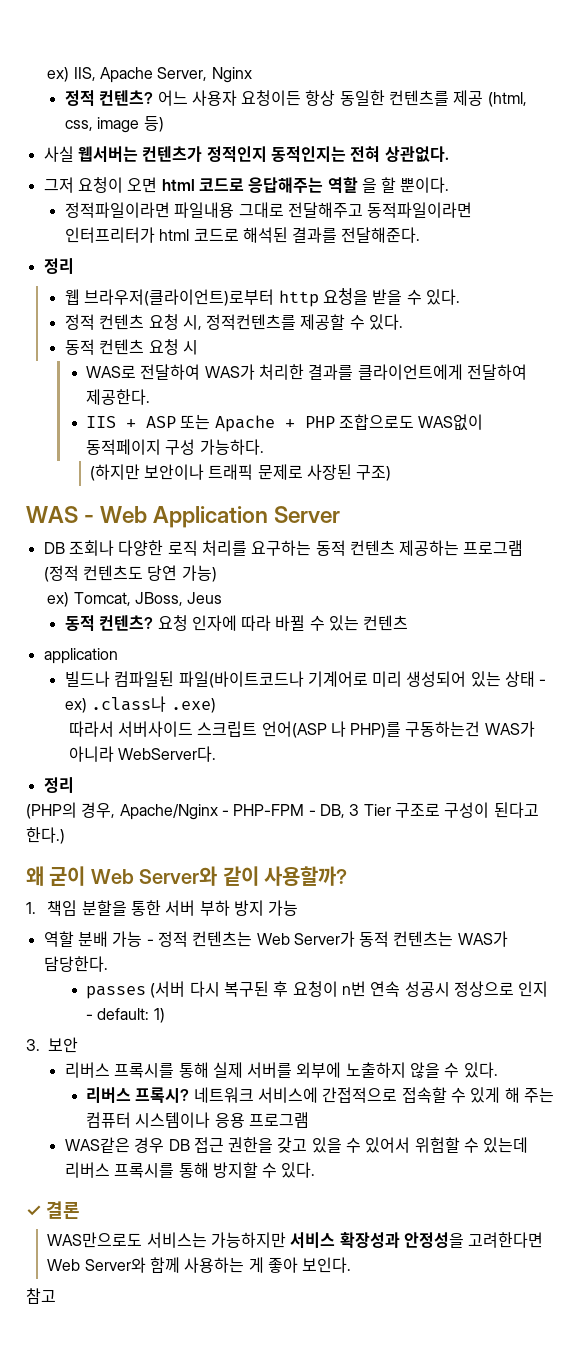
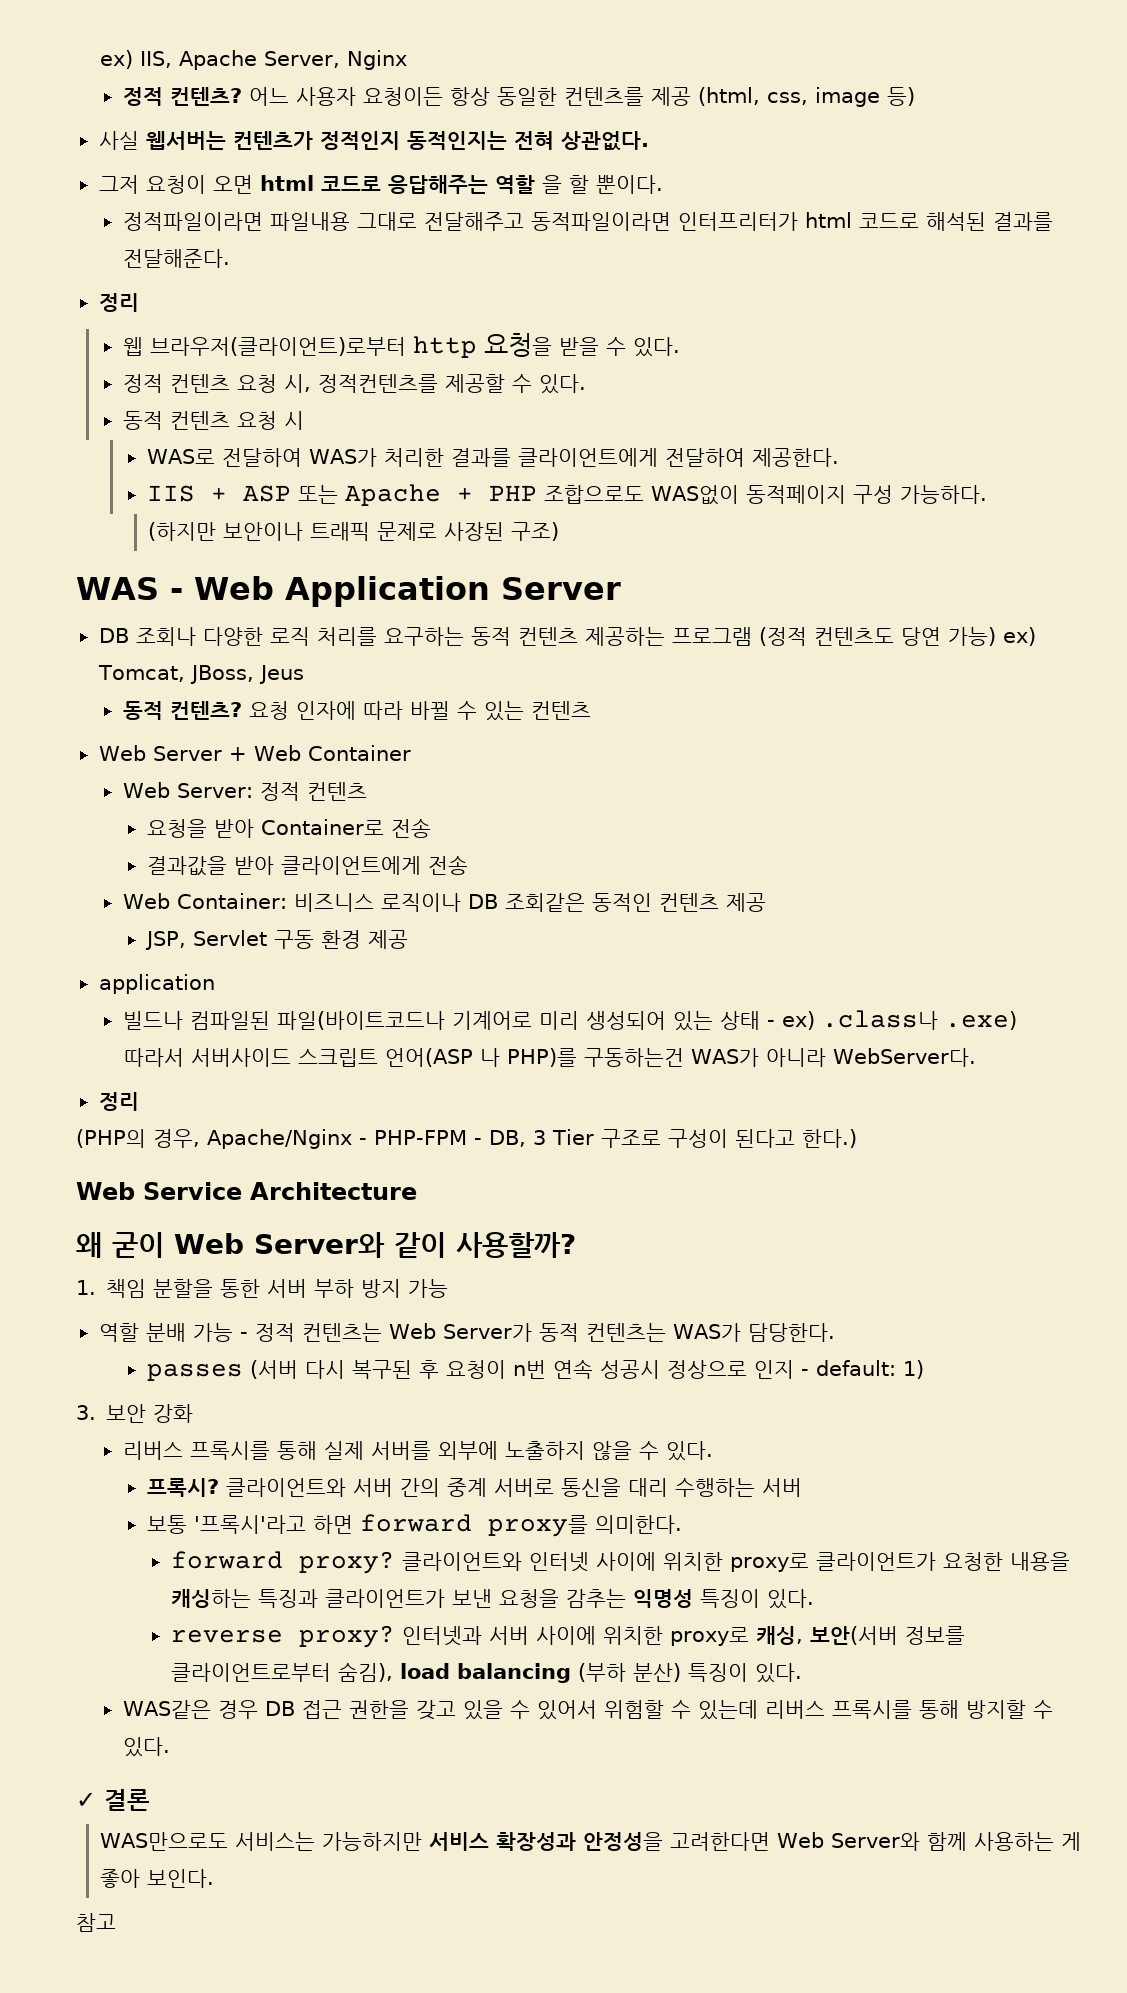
- DB 조회나 다양한 로직 처리를 요구하는 동적 컨텐츠 제공하는 프로그램 (정적 컨텐츠도 당연 가능)
- ex) Tomcat, JBoss, Jeus
+ DB 조회나 다양한 로직 처리를 요구하는 동적 컨텐츠 제공하는 프로그램 (정적 컨텐츠도 당연 가능) ex) Tomcat, JBoss, Jeus
+ Web Server + Web Container
+ Web Server: 정적 컨텐츠
+ 요청을 받아 Container로 전송
+ 결과값을 받아 클라이언트에게 전송
+ Web Container: 비즈니스 로직이나 DB 조회같은 동적인 컨텐츠 제공
+ JSP, Servlet 구동 환경 제공
+ Web Service Architecture
- 3. 보안
+ 3. 보안 강화
- 리버스 프록시? 네트워크 서비스에 간접적으로 접속할 수 있게 해 주는 컴퓨터 시스템이나 응용 프로그램
+ 프록시? 클라이언트와 서버 간의 중계 서버로 통신을 대리 수행하는 서버
+ 보통 '프록시'라고 하면 forward proxy를 의미한다.
+ forward proxy? 클라이언트와 인터넷 사이에 위치한 proxy로 클라이언트가 요청한 내용을 캐싱하는 특징과 클라이언트가 보낸 요청을 감추는 익명성 특징이 있다.
+ reverse proxy? 인터넷과 서버 사이에 위치한 proxy로 캐싱, 보안(서버 정보를 클라이언트로부터 숨김), load balancing (부하 분산) 특징이 있다.

